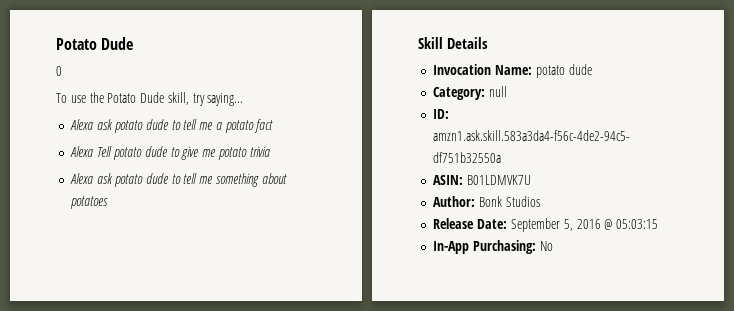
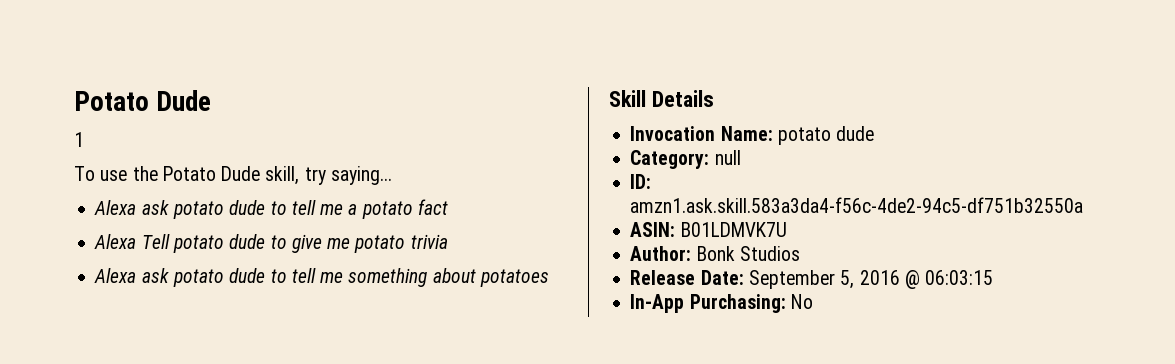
- 0
+ 1
- Release Date: September 5, 2016 @ 05:03:15
+ Release Date: September 5, 2016 @ 06:03:15

